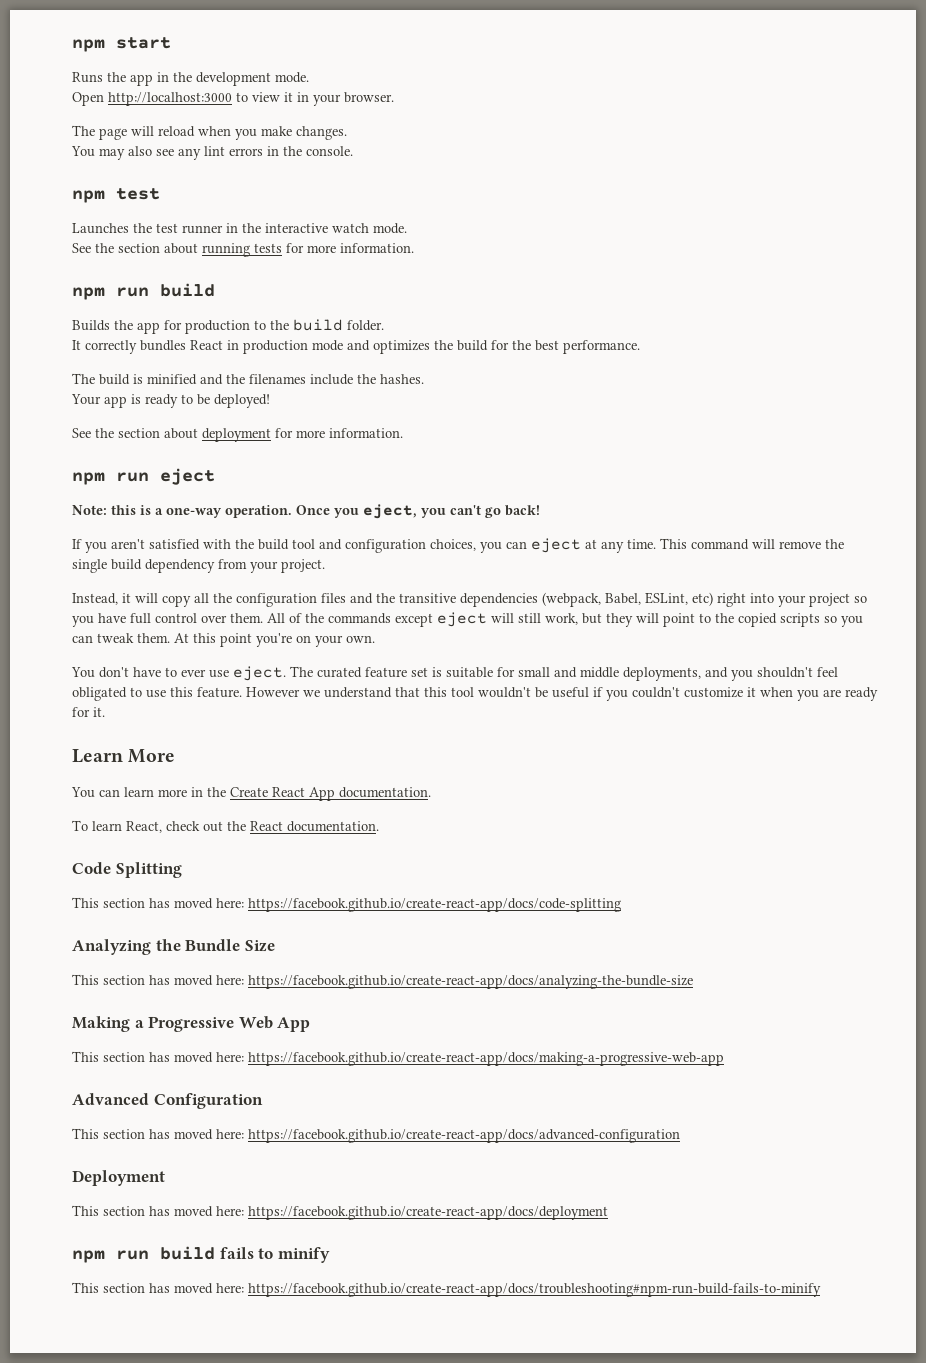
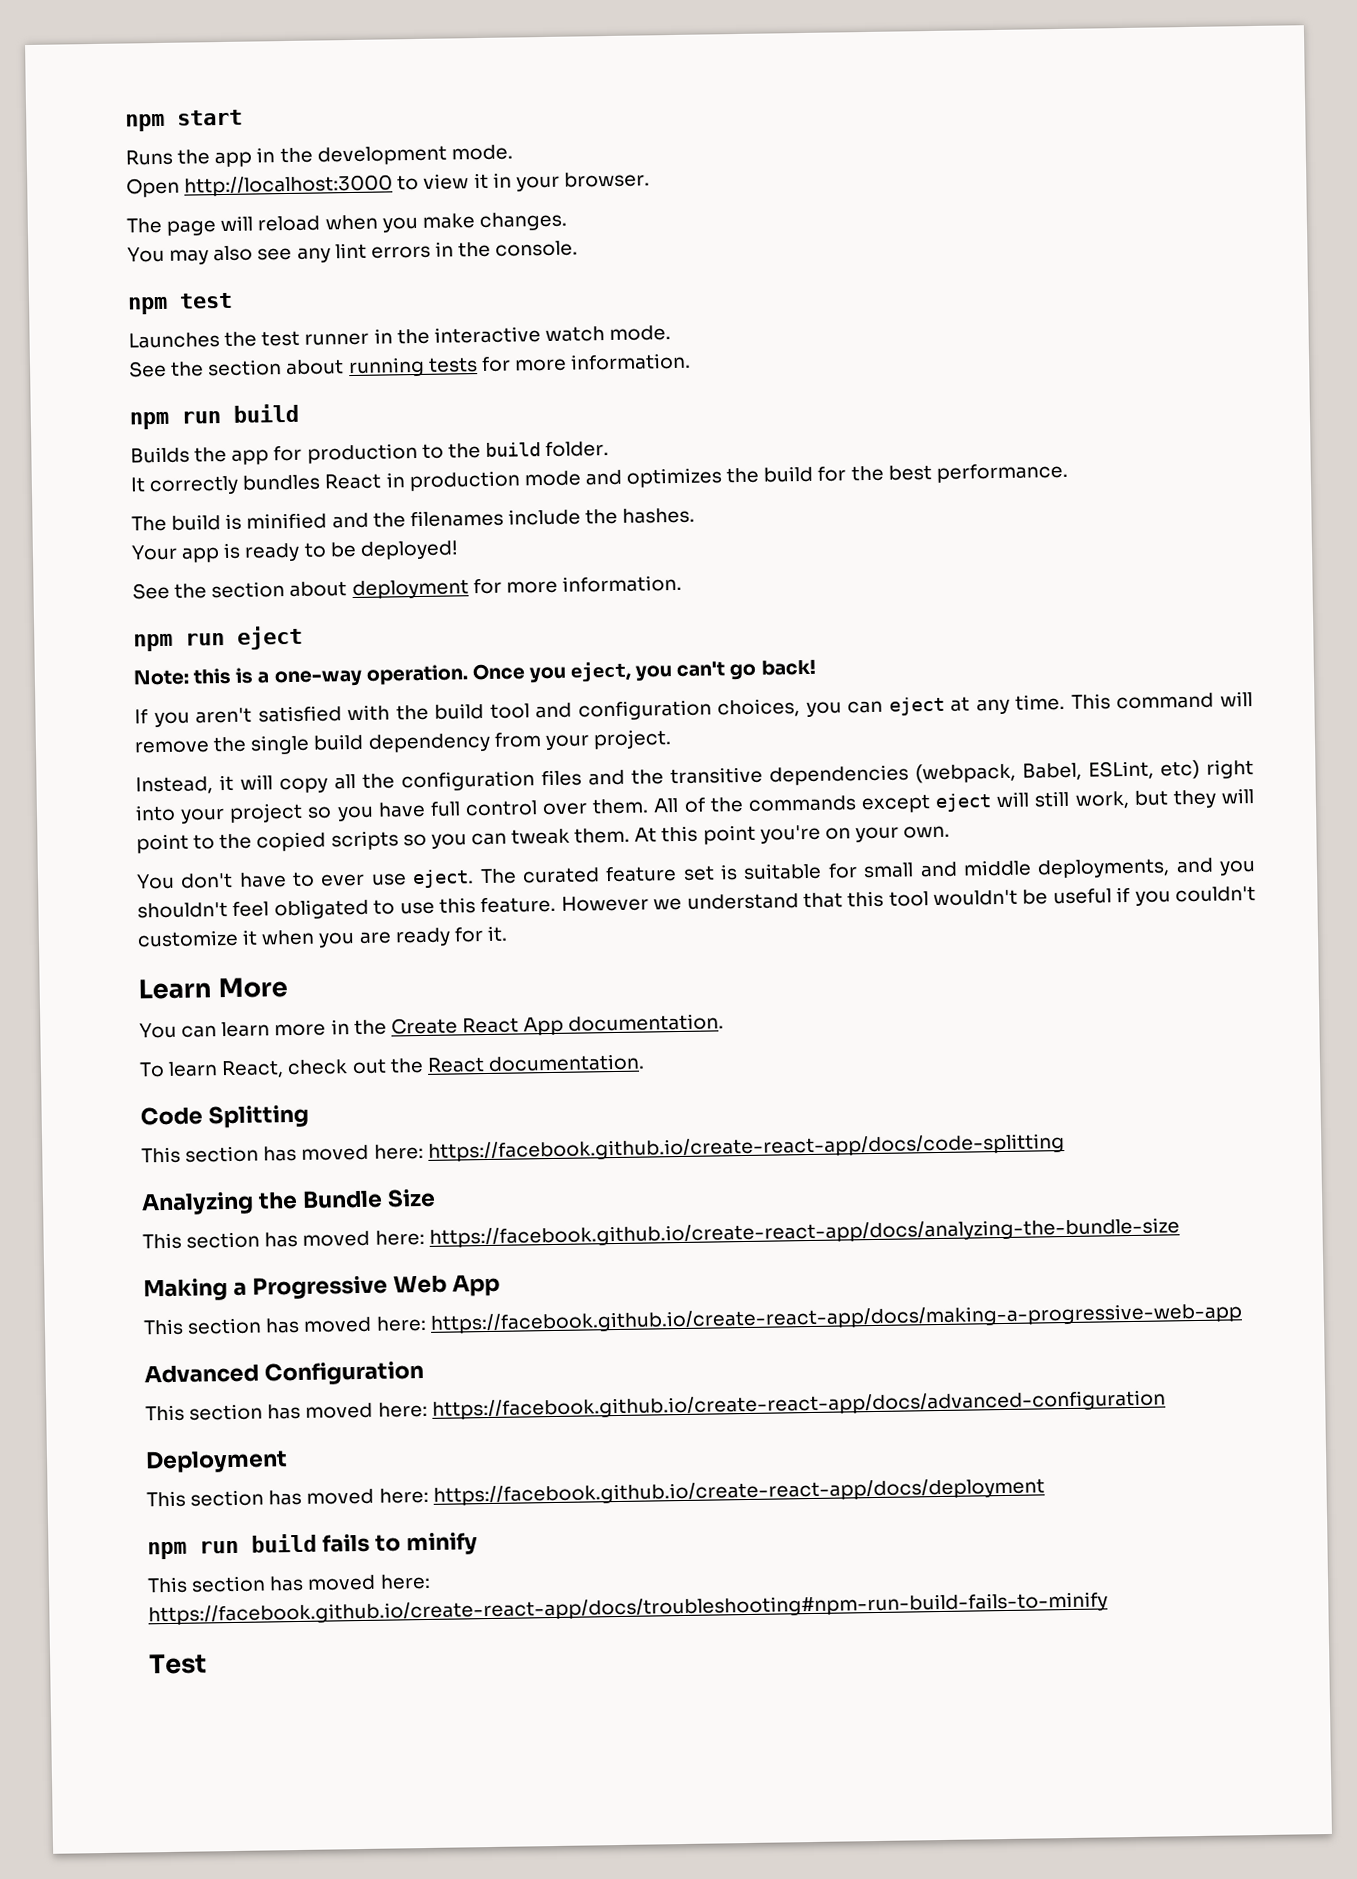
+ Test

